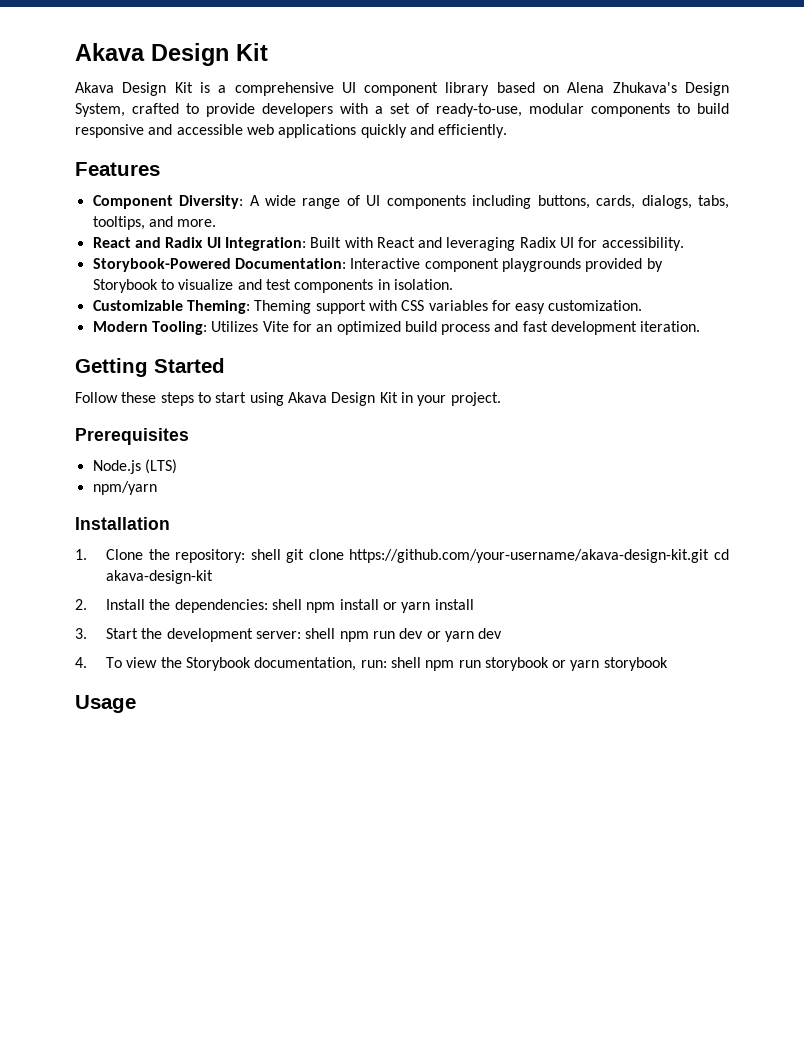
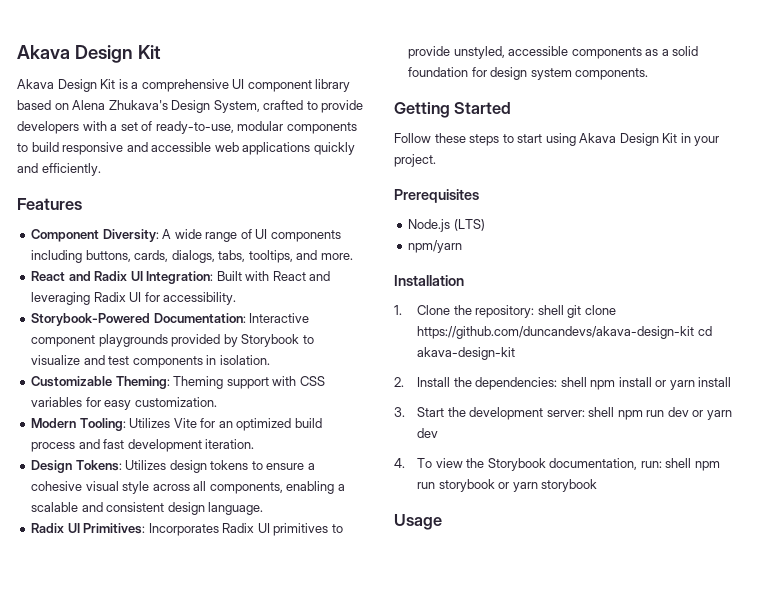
+ Design Tokens: Utilizes design tokens to ensure a cohesive visual style across all components, enabling a scalable and consistent design language.
+ Radix UI Primitives: Incorporates Radix UI primitives to provide unstyled, accessible components as a solid foundation for design system components.
- 1. Clone the repository: shell git clone https://github.com/your-username/akava-design-kit.git cd akava-design-kit
+ 1. Clone the repository: shell git clone https://github.com/duncandevs/akava-design-kit cd akava-design-kit

